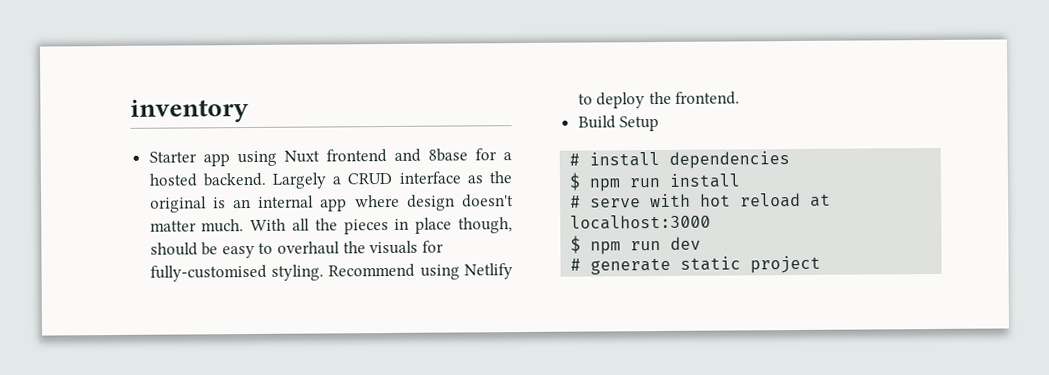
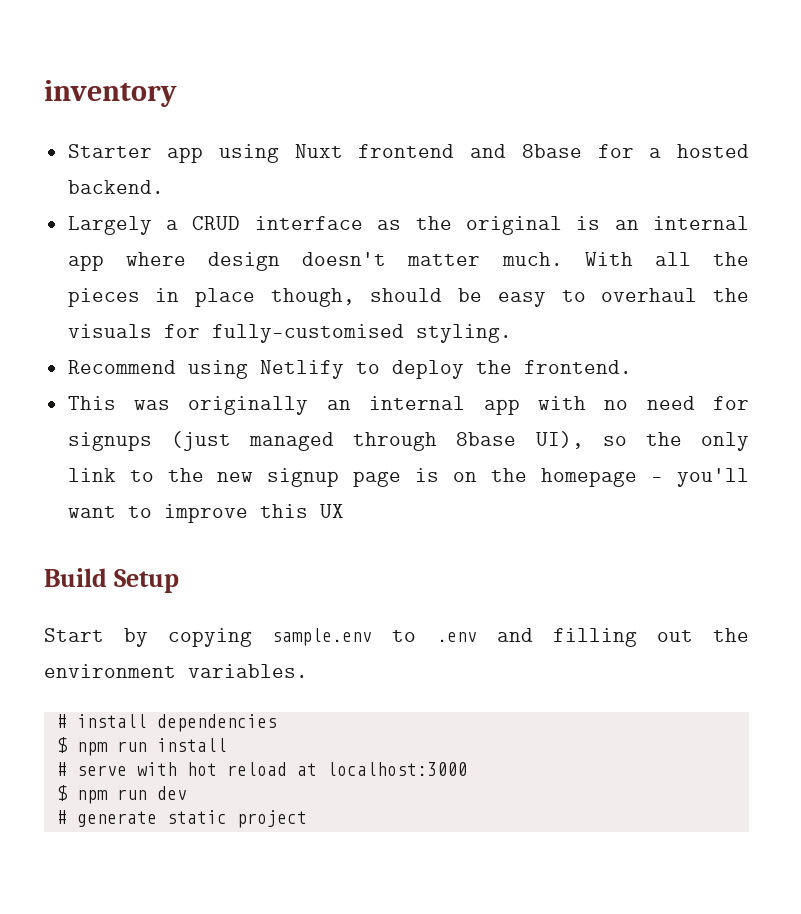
- Starter app using Nuxt frontend and 8base for a hosted backend. Largely a CRUD interface as the original is an internal app where design doesn't matter much.
+ Starter app using Nuxt frontend and 8base for a hosted backend.
+ Largely a CRUD interface as the original is an internal app where design doesn't matter much.
- With all the pieces in place though, should be easy to overhaul the visuals for fully-customised styling. Recommend using Netlify to deploy the frontend.
+ With all the pieces in place though, should be easy to overhaul the visuals for fully-customised styling.
+ Recommend using Netlify to deploy the frontend.
+ This was originally an internal app with no need for signups (just managed through 8base UI), so the only link to the new signup page is on the homepage - you'll want to improve this UX
  Build Setup
+ Start by copying sample.env to .env and filling out the environment variables.

